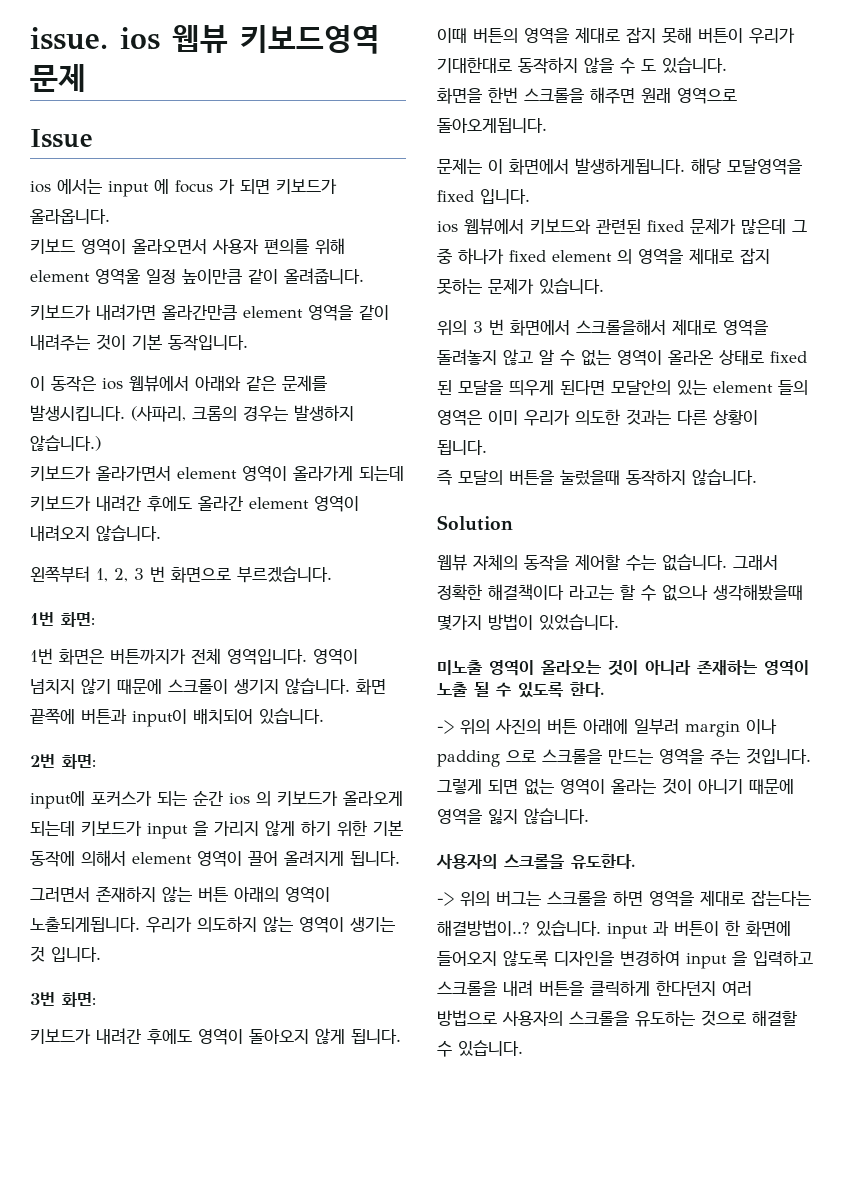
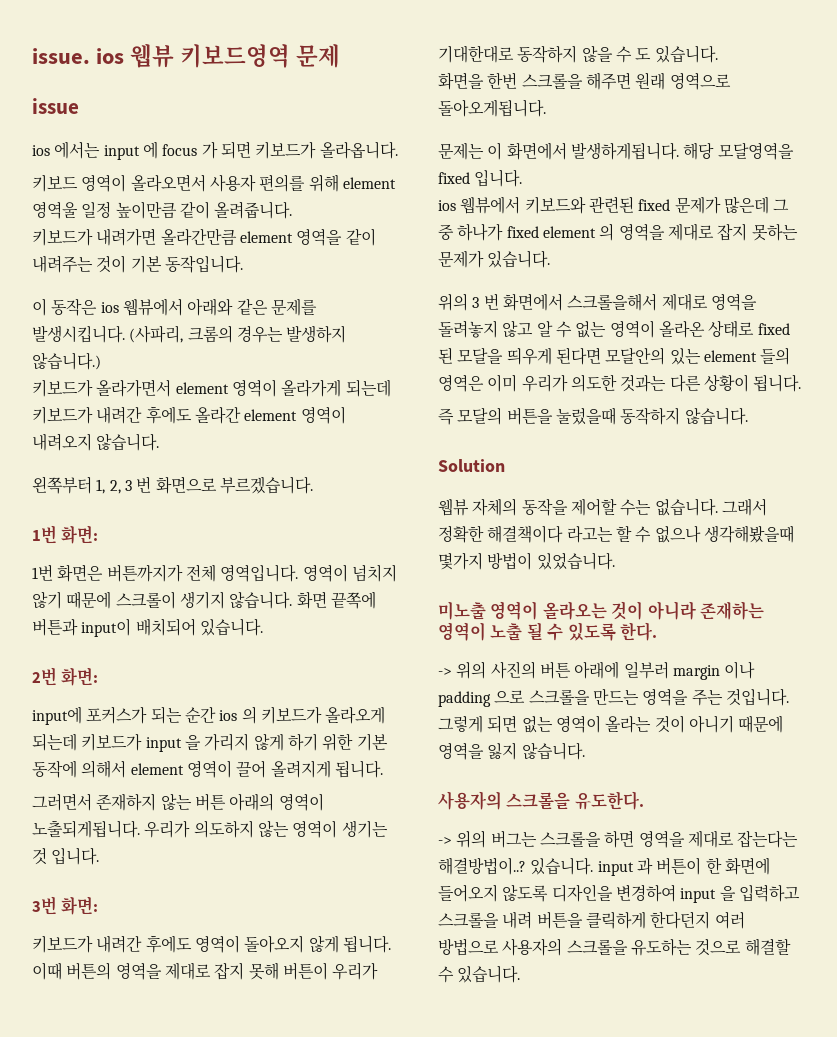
- Issue
+ issue

